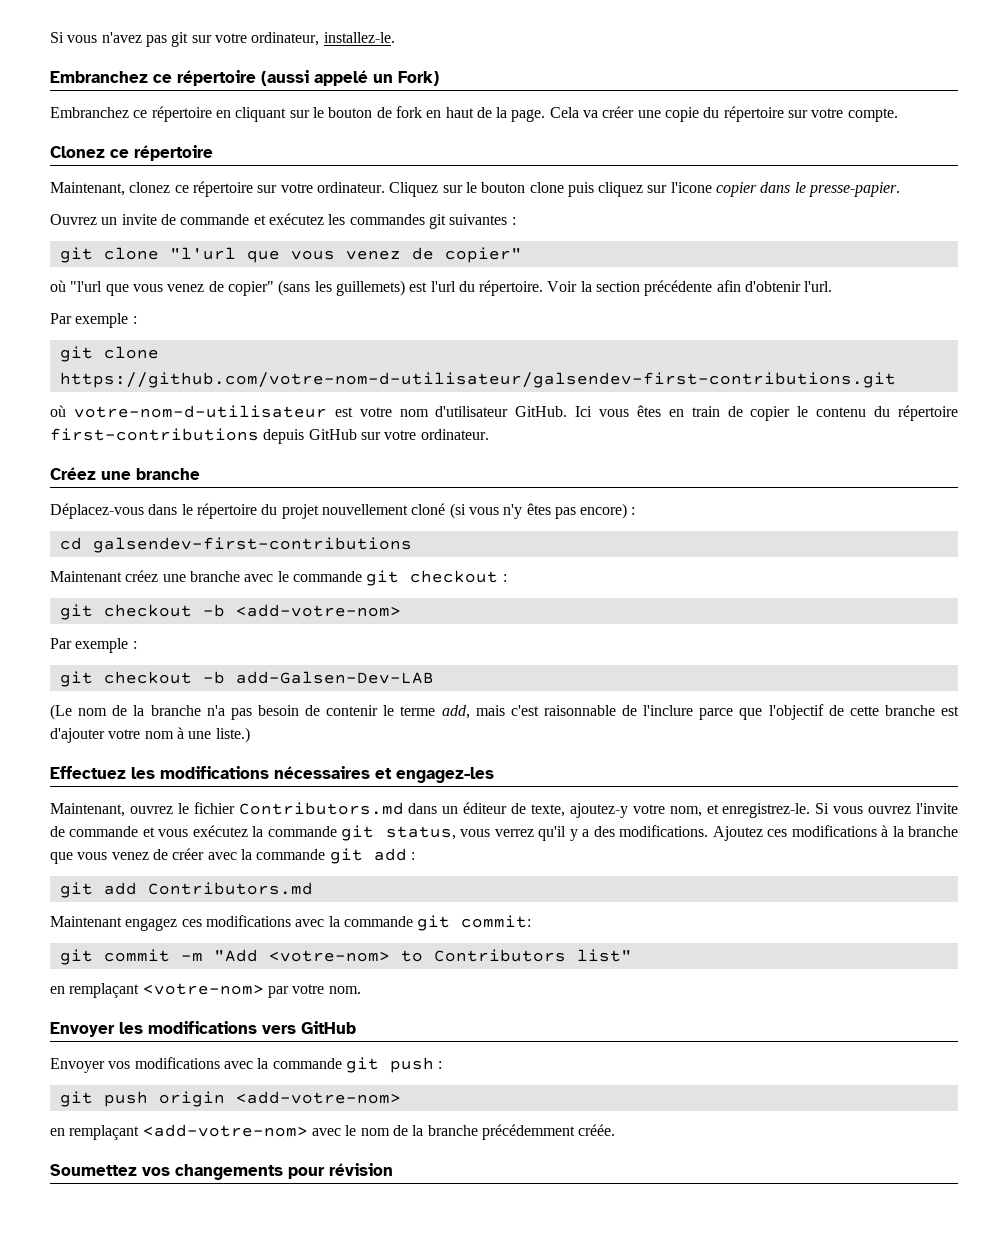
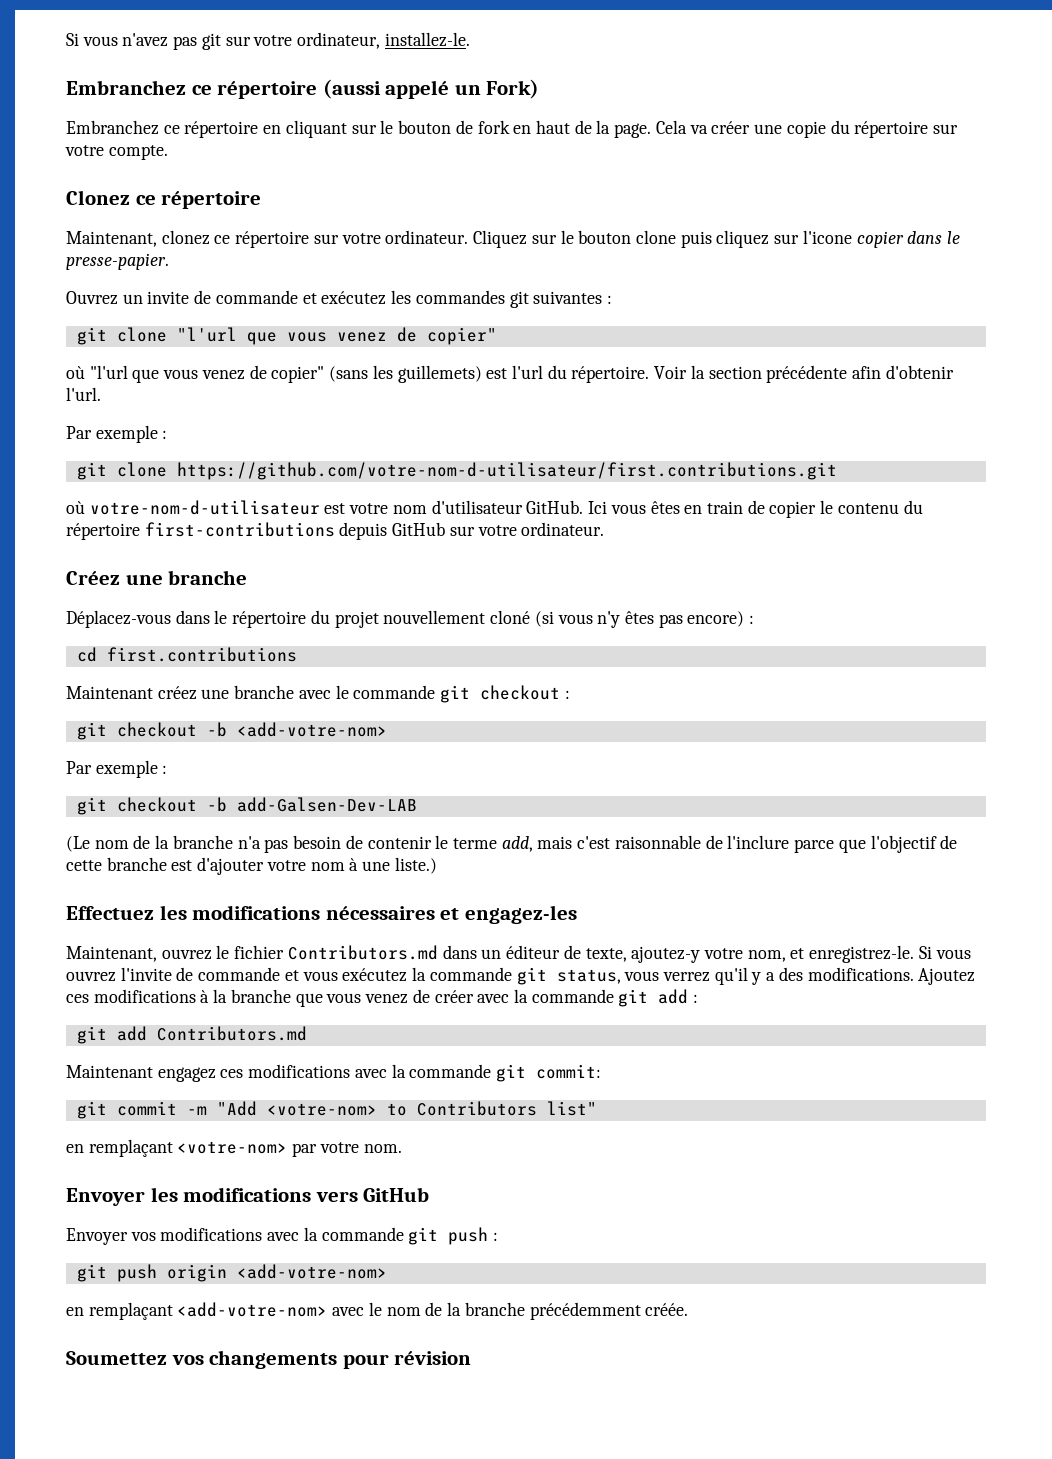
- git clone https://github.com/votre-nom-d-utilisateur/galsendev-first-contributions.git
+ git clone https://github.com/votre-nom-d-utilisateur/first.contributions.git
- cd galsendev-first-contributions
+ cd first.contributions

